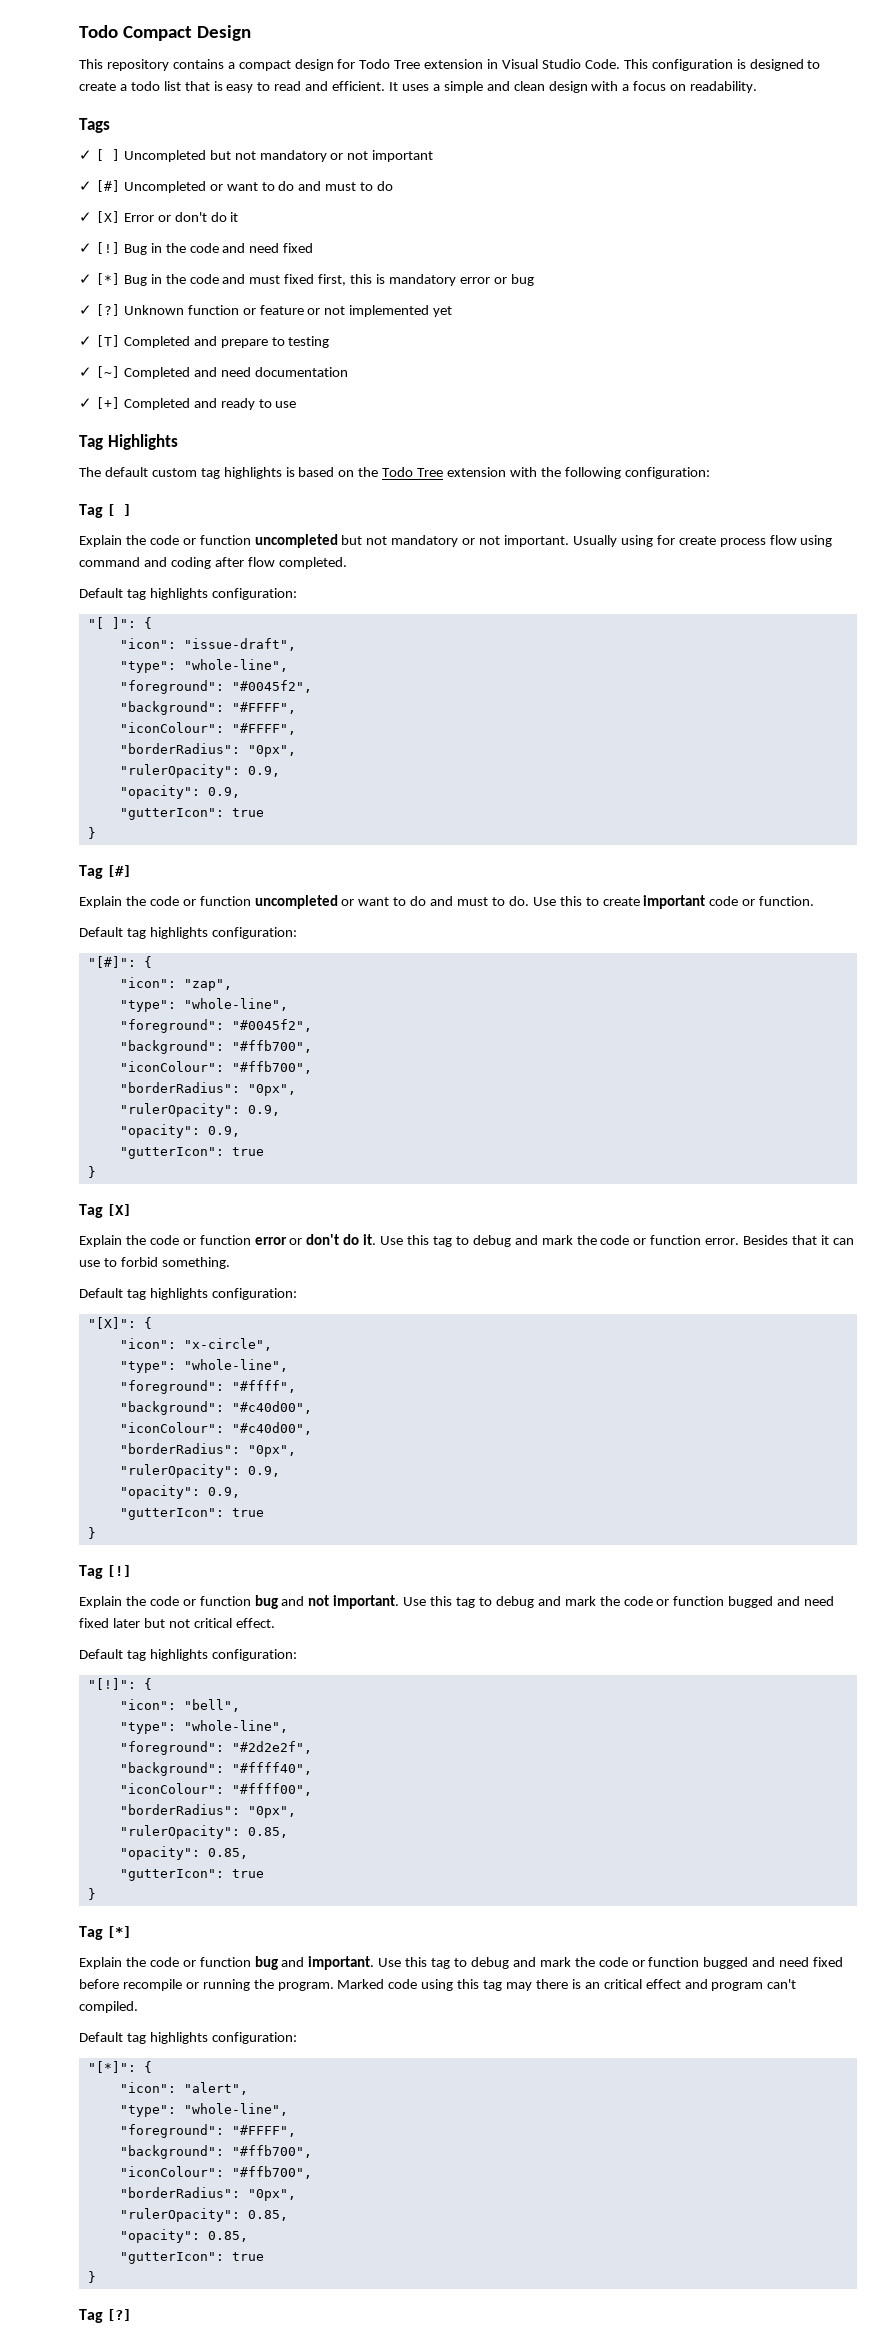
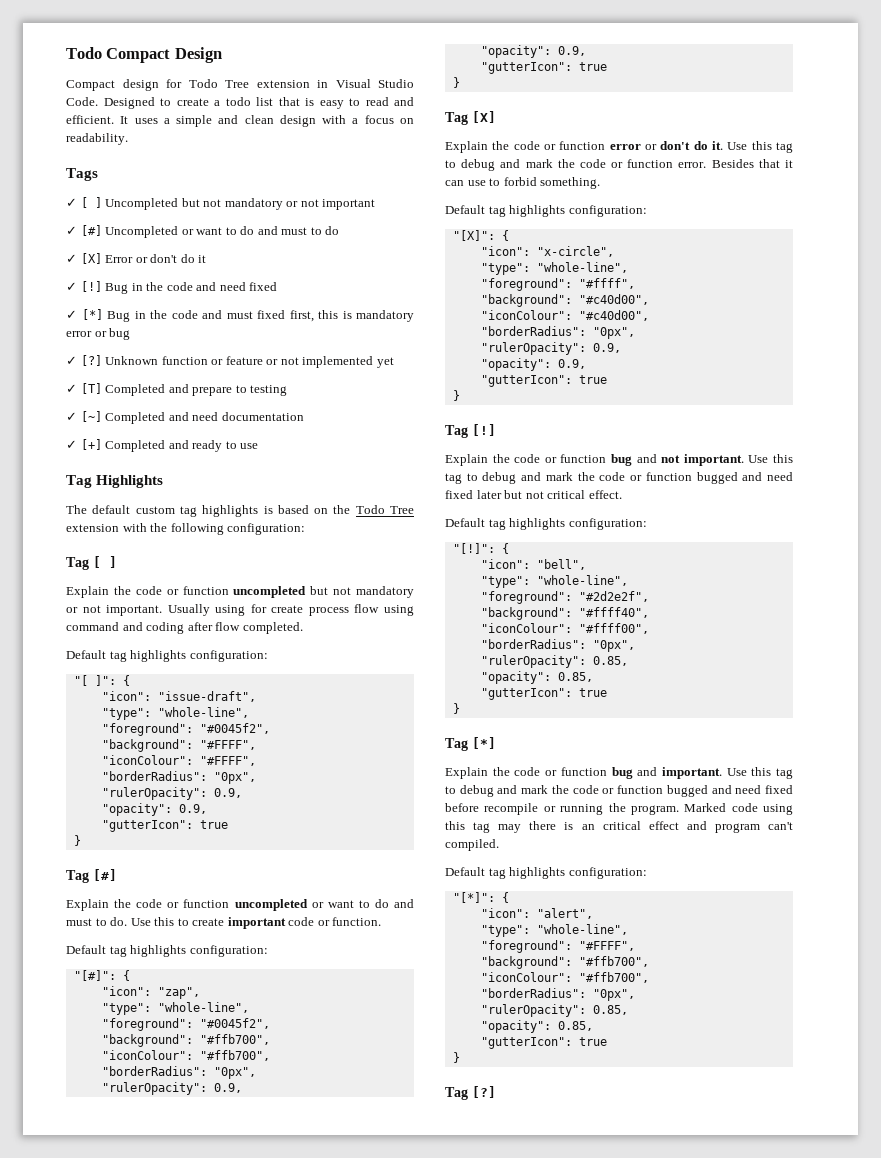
- This repository contains a compact design for Todo Tree extension in Visual Studio Code.
+ Compact design for Todo Tree extension in Visual Studio Code.
- This configuration is designed to create a todo list that is easy to read and efficient.
+ Designed to create a todo list that is easy to read and efficient.

